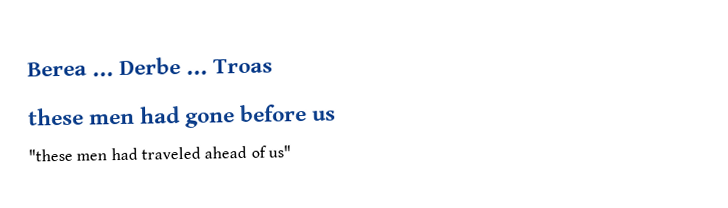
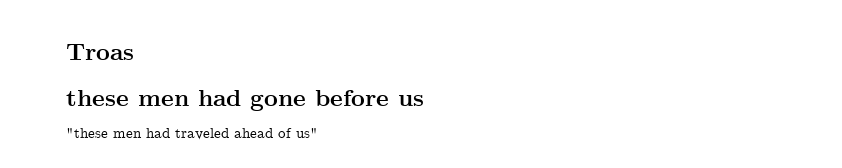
- Berea ... Derbe ...

